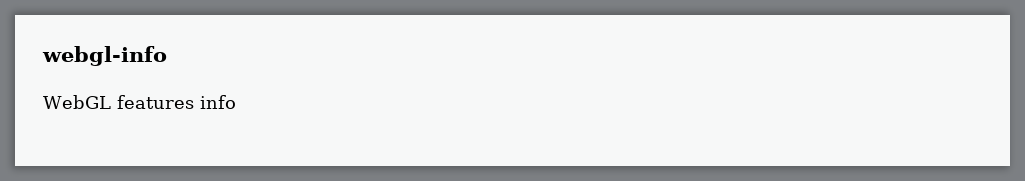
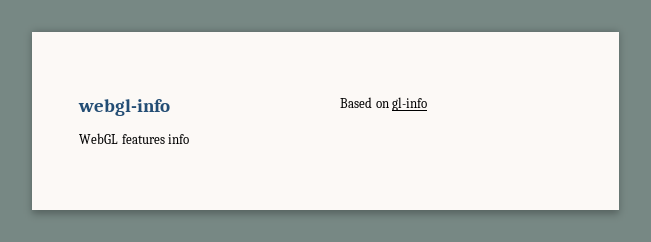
+ Based on gl-info

